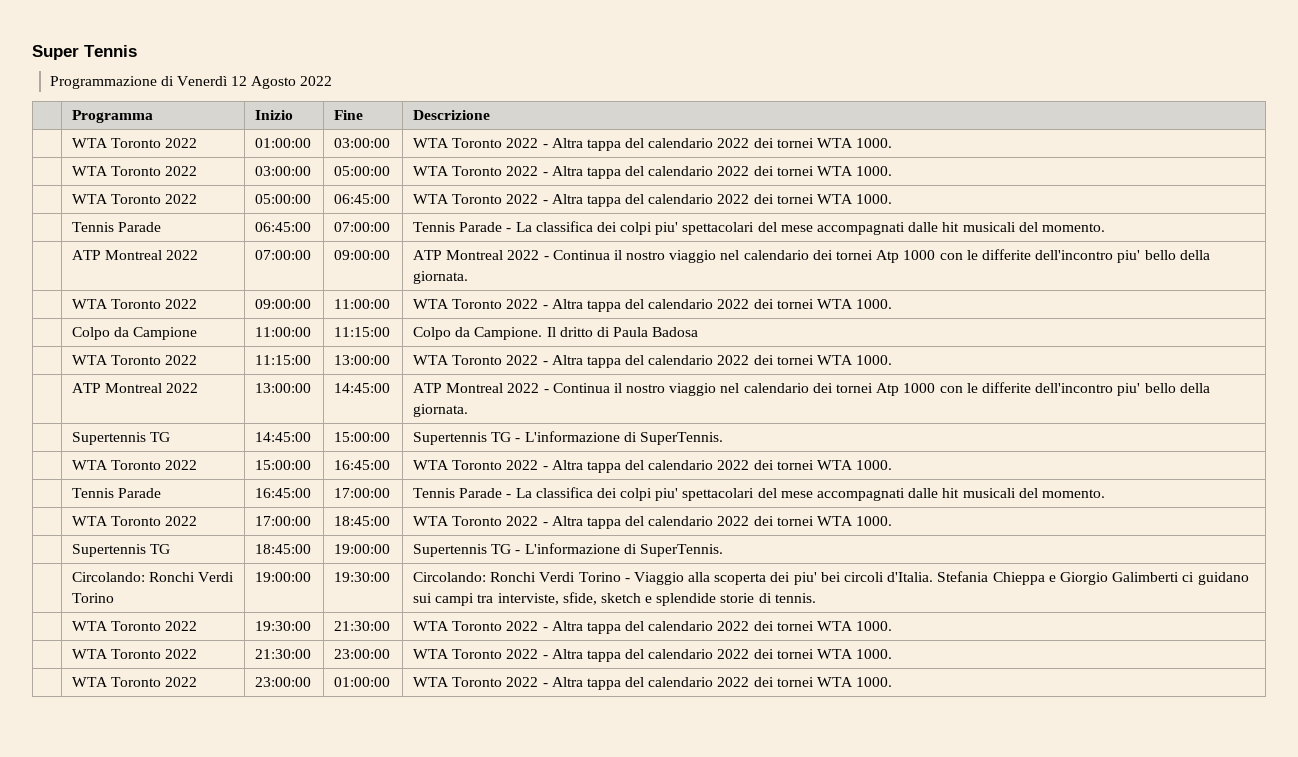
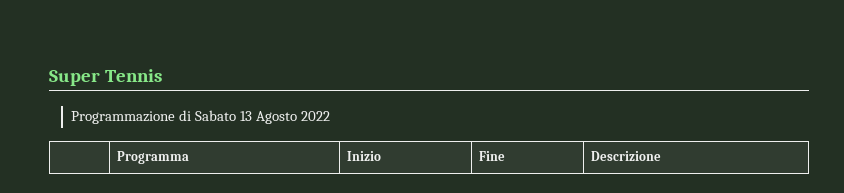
- Programmazione di Venerdì 12 Agosto 2022
+ Programmazione di Sabato 13 Agosto 2022
- | WTA Toronto 2022 | 01:00:00 | 03:00:00 | WTA Toronto 2022 - Altra tappa del calendario 2022 dei tornei WTA 1000.
- | WTA Toronto 2022 | 03:00:00 | 05:00:00 | WTA Toronto 2022 - Altra tappa del calendario 2022 dei tornei WTA 1000.
- | WTA Toronto 2022 | 05:00:00 | 06:45:00 | WTA Toronto 2022 - Altra tappa del calendario 2022 dei tornei WTA 1000.
- | Tennis Parade | 06:45:00 | 07:00:00 | Tennis Parade - La classifica dei colpi piu' spettacolari del mese accompagnati dalle hit musicali del momento.
- | ATP Montreal 2022 | 07:00:00 | 09:00:00 | ATP Montreal 2022 - Continua il nostro viaggio nel calendario dei tornei Atp 1000 con le differite dell'incontro piu' bello della giornata.
- | WTA Toronto 2022 | 09:00:00 | 11:00:00 | WTA Toronto 2022 - Altra tappa del calendario 2022 dei tornei WTA 1000.
- | Colpo da Campione | 11:00:00 | 11:15:00 | Colpo da Campione. Il dritto di Paula Badosa
- | WTA Toronto 2022 | 11:15:00 | 13:00:00 | WTA Toronto 2022 - Altra tappa del calendario 2022 dei tornei WTA 1000.
- | ATP Montreal 2022 | 13:00:00 | 14:45:00 | ATP Montreal 2022 - Continua il nostro viaggio nel calendario dei tornei Atp 1000 con le differite dell'incontro piu' bello della giornata.
- | Supertennis TG | 14:45:00 | 15:00:00 | Supertennis TG - L'informazione di SuperTennis.
- | WTA Toronto 2022 | 15:00:00 | 16:45:00 | WTA Toronto 2022 - Altra tappa del calendario 2022 dei tornei WTA 1000.
- | Tennis Parade | 16:45:00 | 17:00:00 | Tennis Parade - La classifica dei colpi piu' spettacolari del mese accompagnati dalle hit musicali del momento.
- | WTA Toronto 2022 | 17:00:00 | 18:45:00 | WTA Toronto 2022 - Altra tappa del calendario 2022 dei tornei WTA 1000.
- | Supertennis TG | 18:45:00 | 19:00:00 | Supertennis TG - L'informazione di SuperTennis.
- | Circolando: Ronchi Verdi Torino | 19:00:00 | 19:30:00 | Circolando: Ronchi Verdi Torino - Viaggio alla scoperta dei piu' bei circoli d'Italia. Stefania Chieppa e Giorgio Galimberti ci guidano sui campi tra interviste, sfide, sketch e splendide storie di tennis.
- | WTA Toronto 2022 | 19:30:00 | 21:30:00 | WTA Toronto 2022 - Altra tappa del calendario 2022 dei tornei WTA 1000.
- | WTA Toronto 2022 | 21:30:00 | 23:00:00 | WTA Toronto 2022 - Altra tappa del calendario 2022 dei tornei WTA 1000.
- | WTA Toronto 2022 | 23:00:00 | 01:00:00 | WTA Toronto 2022 - Altra tappa del calendario 2022 dei tornei WTA 1000.

